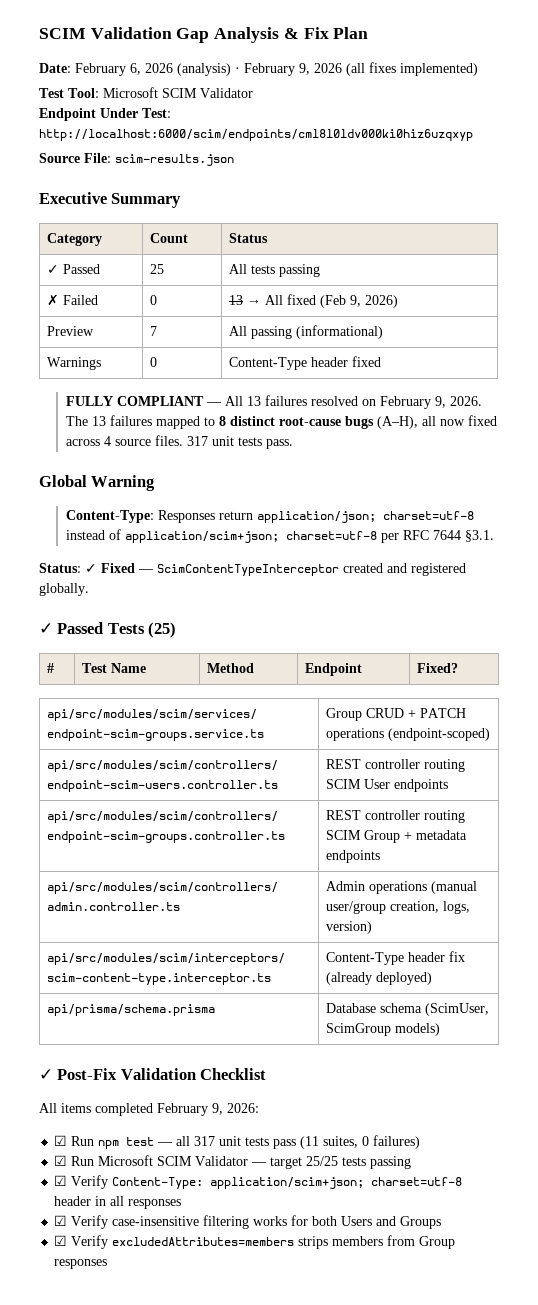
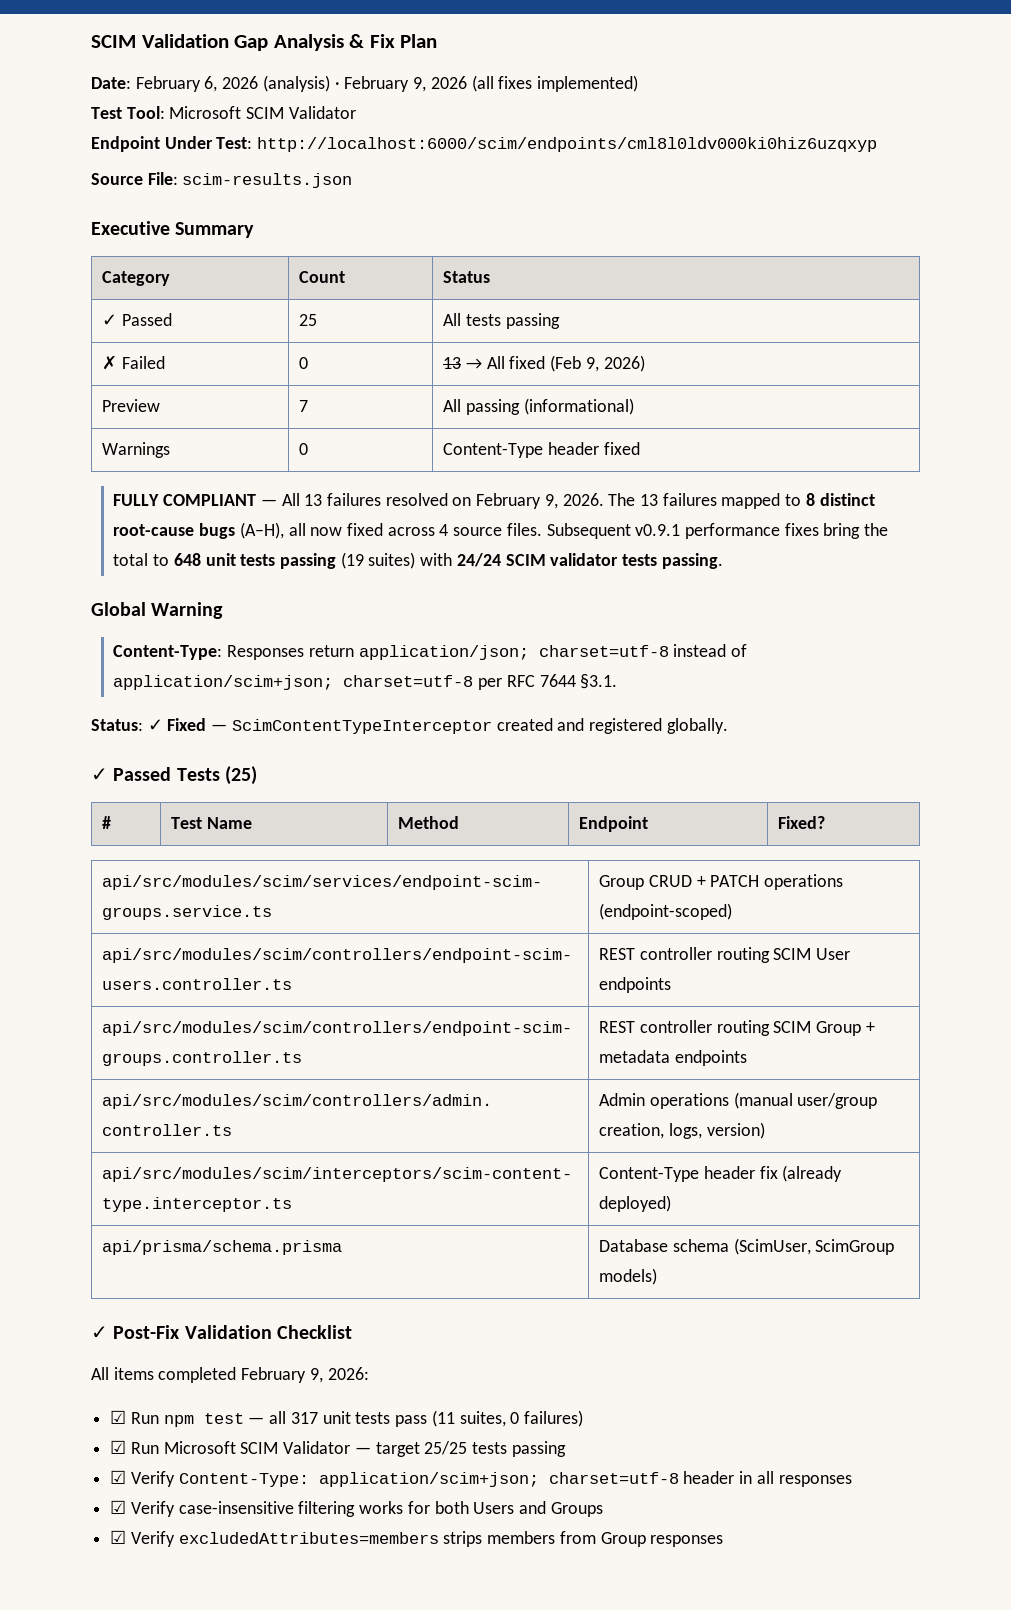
- 317 unit tests pass.
+ Subsequent v0.9.1 performance fixes bring the total to 648 unit tests passing (19 suites) with 24/24 SCIM validator tests passing.

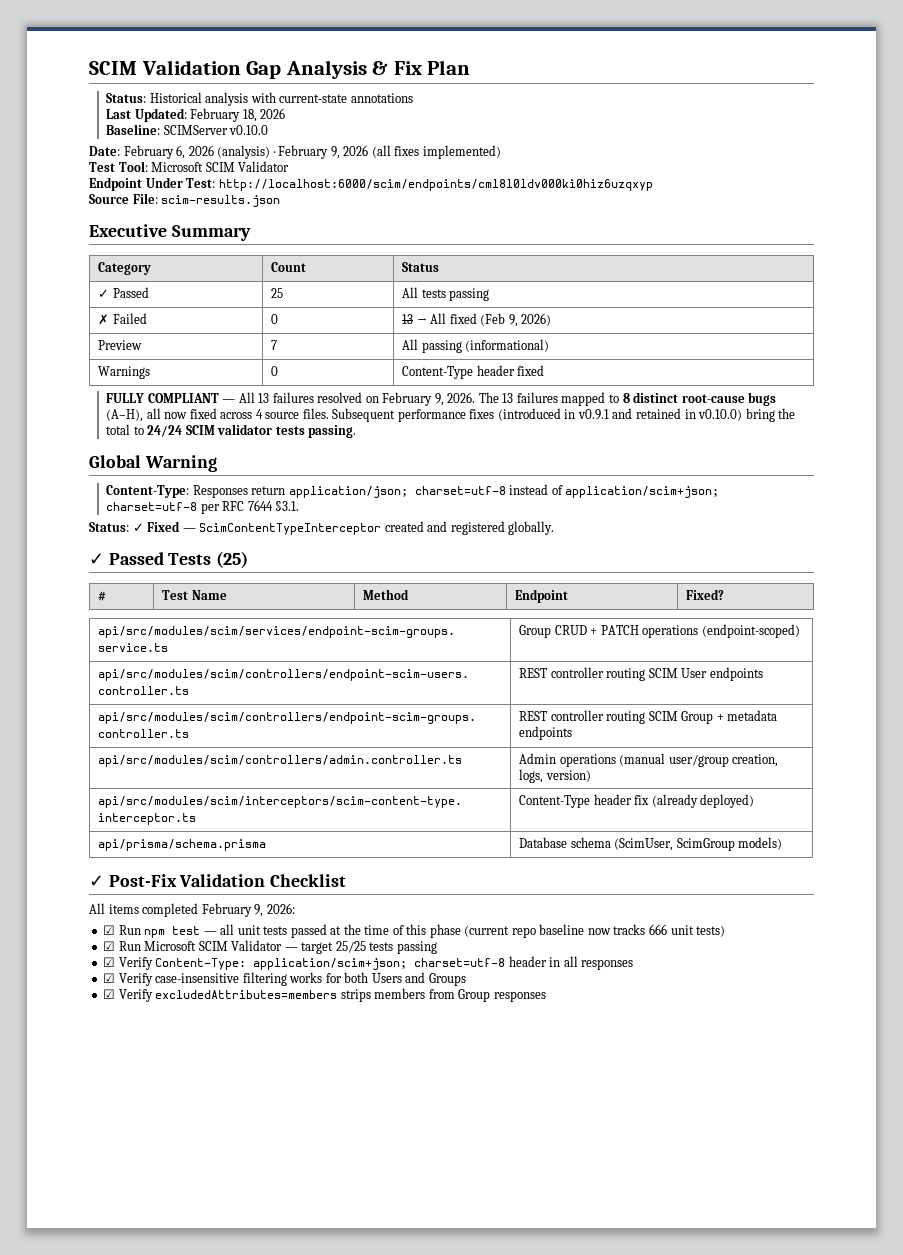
+ Status: Historical analysis with current-state annotations
+ Last Updated: February 18, 2026
+ Baseline: SCIMServer v0.10.0
- Subsequent v0.9.1 performance fixes bring the total to 648 unit tests passing (19 suites) with 24/24 SCIM validator tests passing.
+ Subsequent performance fixes (introduced in v0.9.1 and retained in v0.10.0) bring the total to 24/24 SCIM validator tests passing.
- ☑ Run npm test — all 317 unit tests pass (11 suites, 0 failures)
+ ☑ Run npm test — all unit tests passed at the time of this phase (current repo baseline now tracks 666 unit tests)

